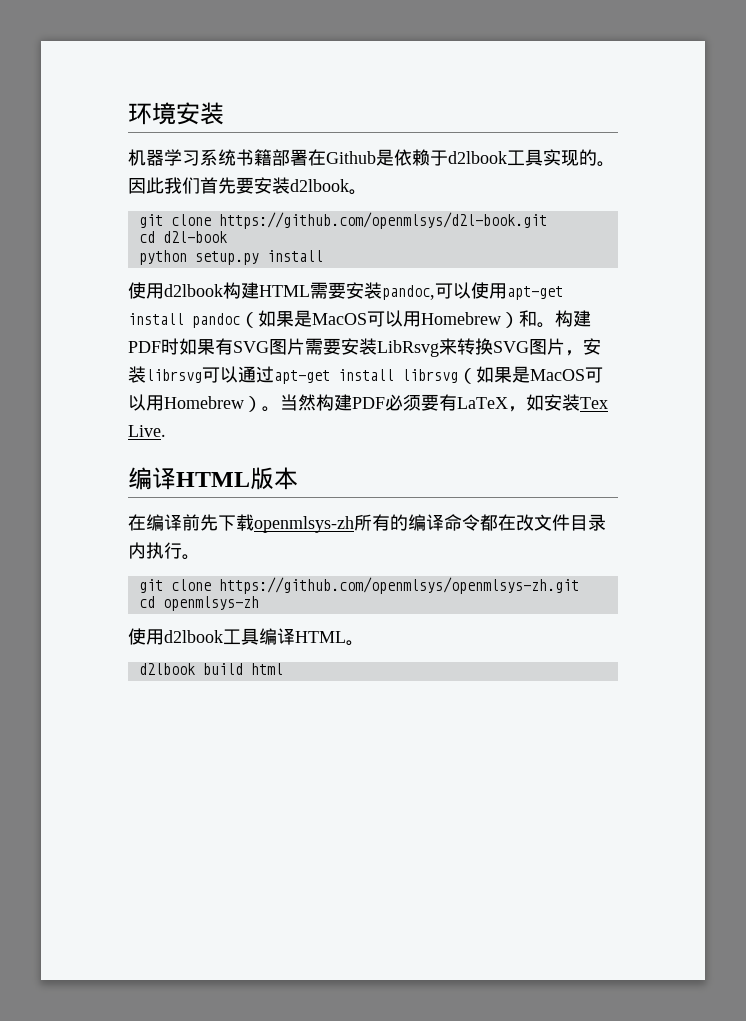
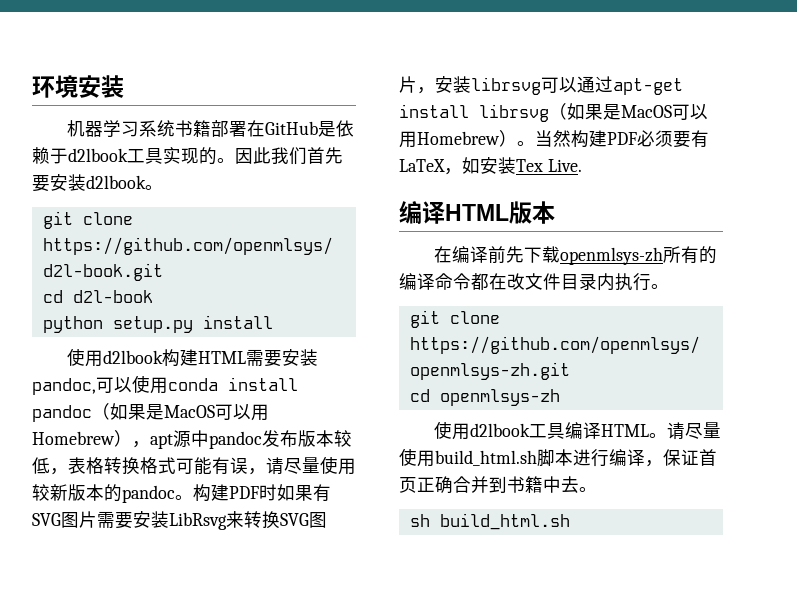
- 机器学习系统书籍部署在Github是依赖于d2lbook工具实现的。
+ 机器学习系统书籍部署在GitHub是依赖于d2lbook工具实现的。
- 使用d2lbook构建HTML需要安装pandoc,可以使用apt-get install pandoc（如果是MacOS可以用Homebrew）和。
+ 使用d2lbook构建HTML需要安装pandoc,可以使用conda install pandoc（如果是MacOS可以用Homebrew），apt源中pandoc发布版本较低，表格转换格式可能有误，请尽量使用较新版本的pandoc。
- 使用d2lbook工具编译HTML。
- d2lbook build html
+ 使用d2lbook工具编译HTML。请尽量使用build_html.sh脚本进行编译，保证首页正确合并到书籍中去。
+ sh build_html.sh

